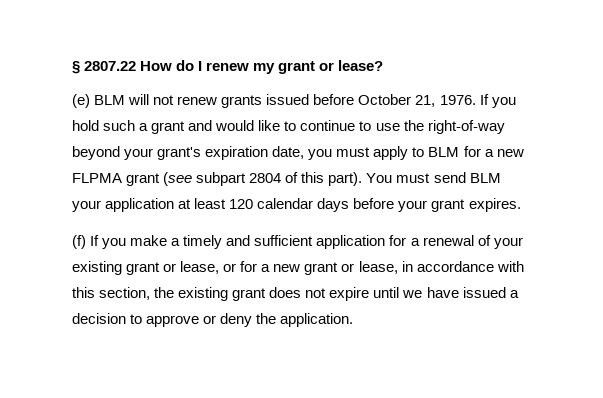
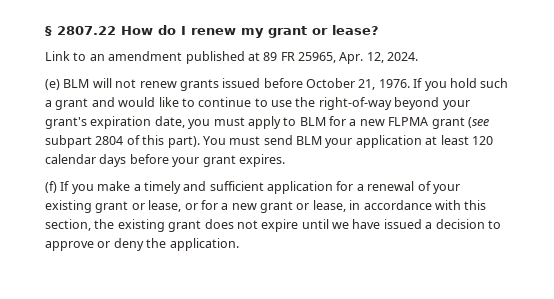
+ Link to an amendment published at 89 FR 25965, Apr. 12, 2024.

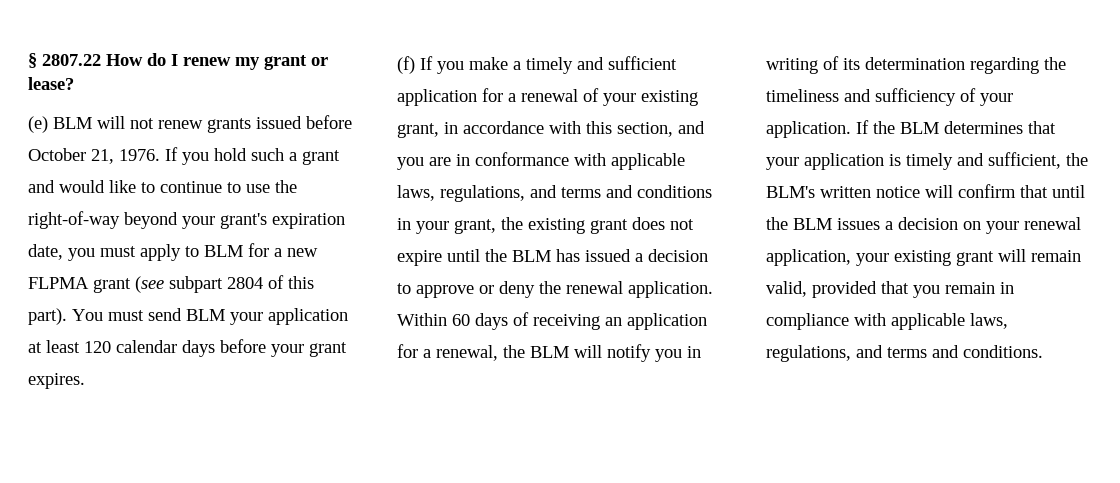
- Link to an amendment published at 89 FR 25965, Apr. 12, 2024.
- (f) If you make a timely and sufficient application for a renewal of your existing grant or lease, or for a new grant or lease, in accordance with this section, the existing grant does not expire until we have issued a decision to approve or deny the application.
+ (f) If you make a timely and sufficient application for a renewal of your existing grant, in accordance with this section, and you are in conformance with applicable laws, regulations, and terms and conditions in your grant, the existing grant does not expire until the BLM has issued a decision to approve or deny the renewal application. Within 60 days of receiving an application for a renewal, the BLM will notify you in writing of its determination regarding the timeliness and sufficiency of your application. If the BLM determines that your application is timely and sufficient, the BLM's written notice will confirm that until the BLM issues a decision on your renewal application, your existing grant will remain valid, provided that you remain in compliance with applicable laws, regulations, and terms and conditions.

